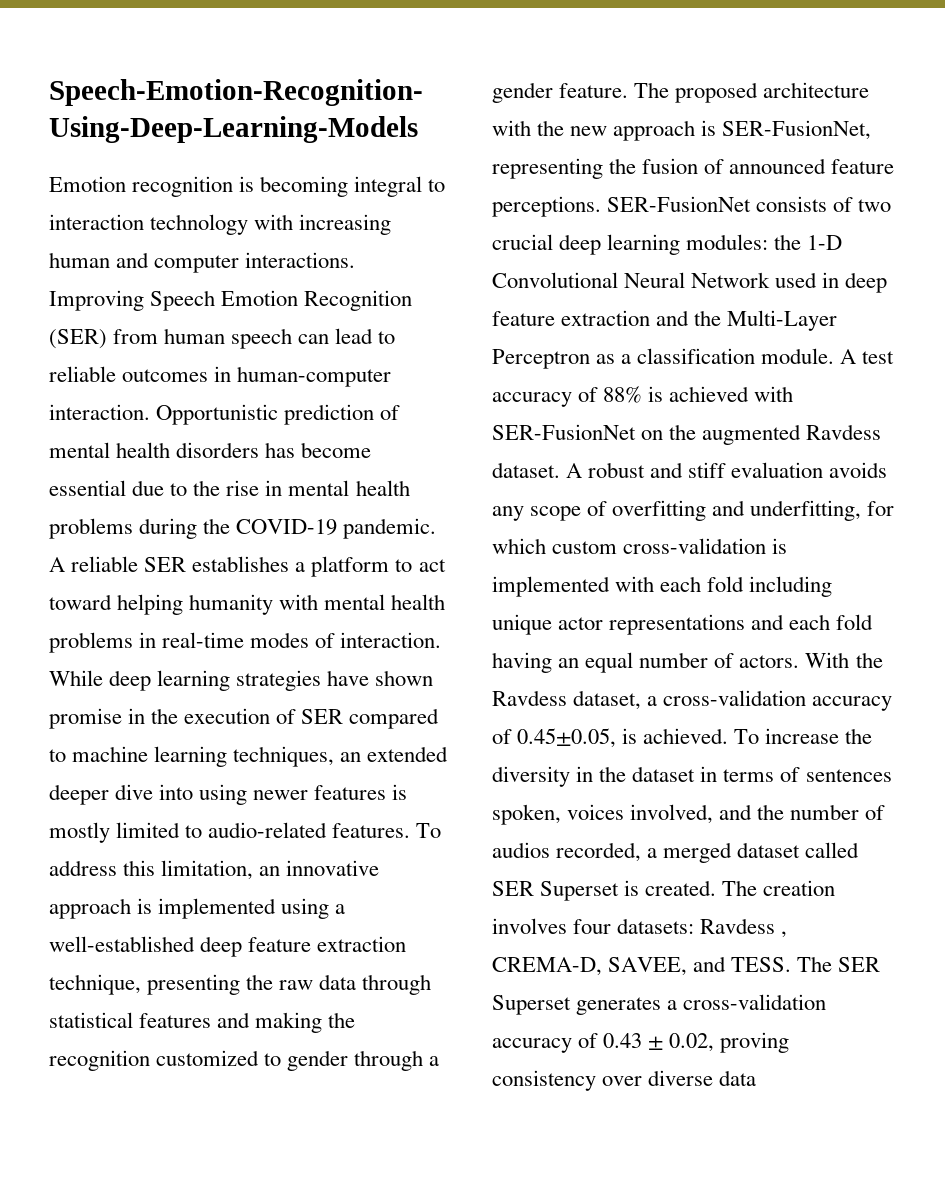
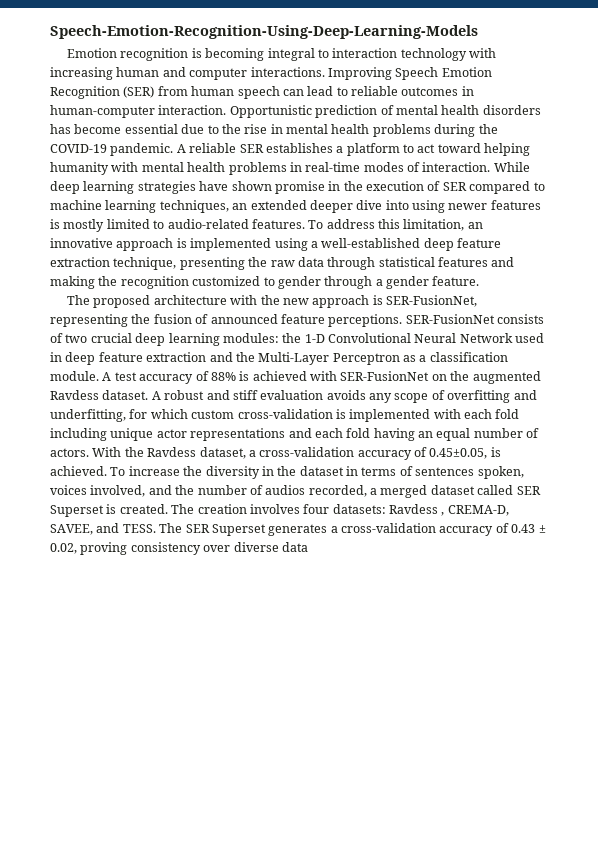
- To address this limitation, an innovative approach is implemented using a well-established deep feature extraction technique, presenting the raw data through statistical features and making the recognition customized to gender through a gender feature. The proposed architecture with the new approach is SER-FusionNet, representing the fusion of announced feature perceptions.
+ To address this limitation, an innovative approach is implemented using a well-established deep feature extraction technique, presenting the raw data through statistical features and making the recognition customized to gender through a gender feature.
+ The proposed architecture with the new approach is SER-FusionNet, representing the fusion of announced feature perceptions.

